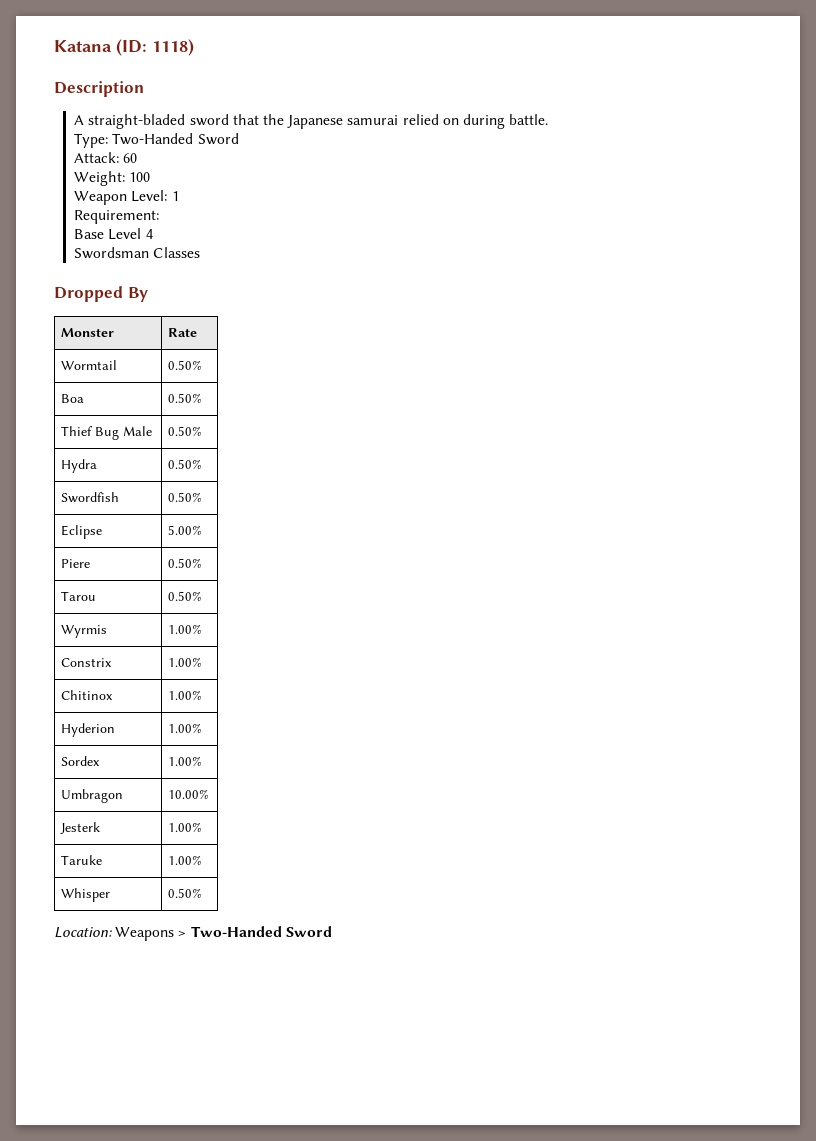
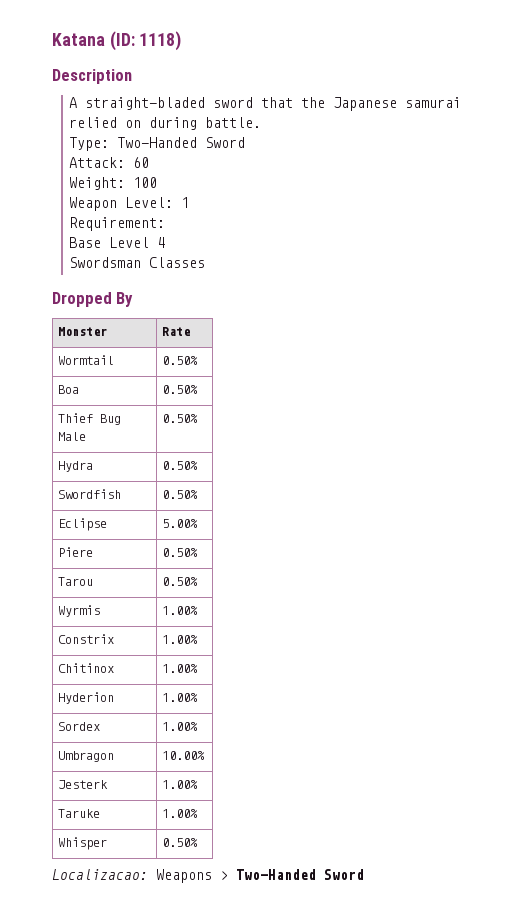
- Location: Weapons > Two-Handed Sword
+ Localizacao: Weapons > Two-Handed Sword

